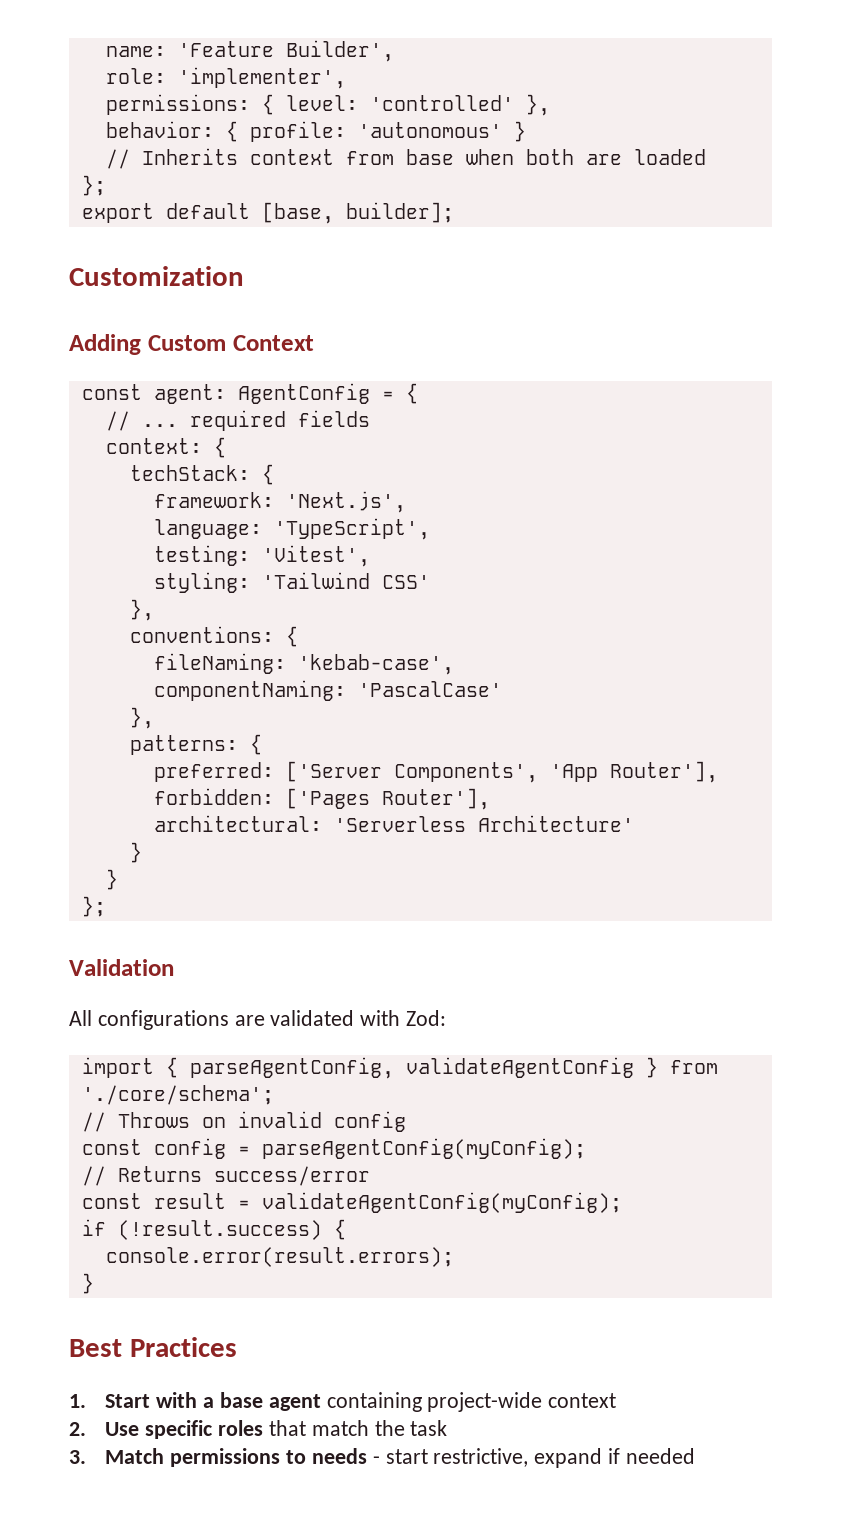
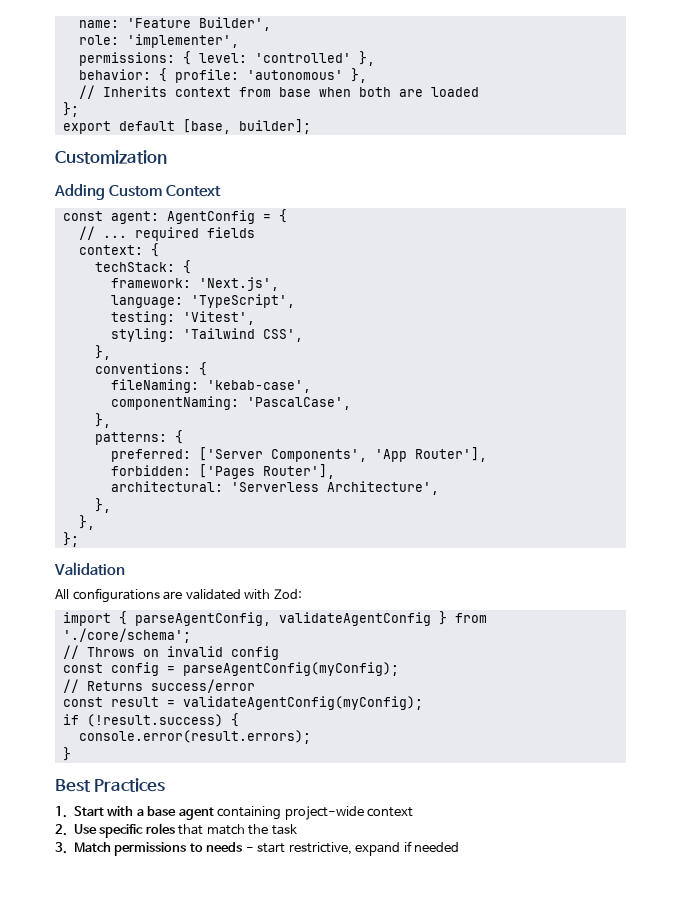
- behavior: { profile: 'autonomous' }
+ behavior: { profile: 'autonomous' },
- styling: 'Tailwind CSS'
+ styling: 'Tailwind CSS',
- componentNaming: 'PascalCase'
+ componentNaming: 'PascalCase',
- architectural: 'Serverless Architecture'
- }
- }
+ architectural: 'Serverless Architecture',
+ },
+ },

